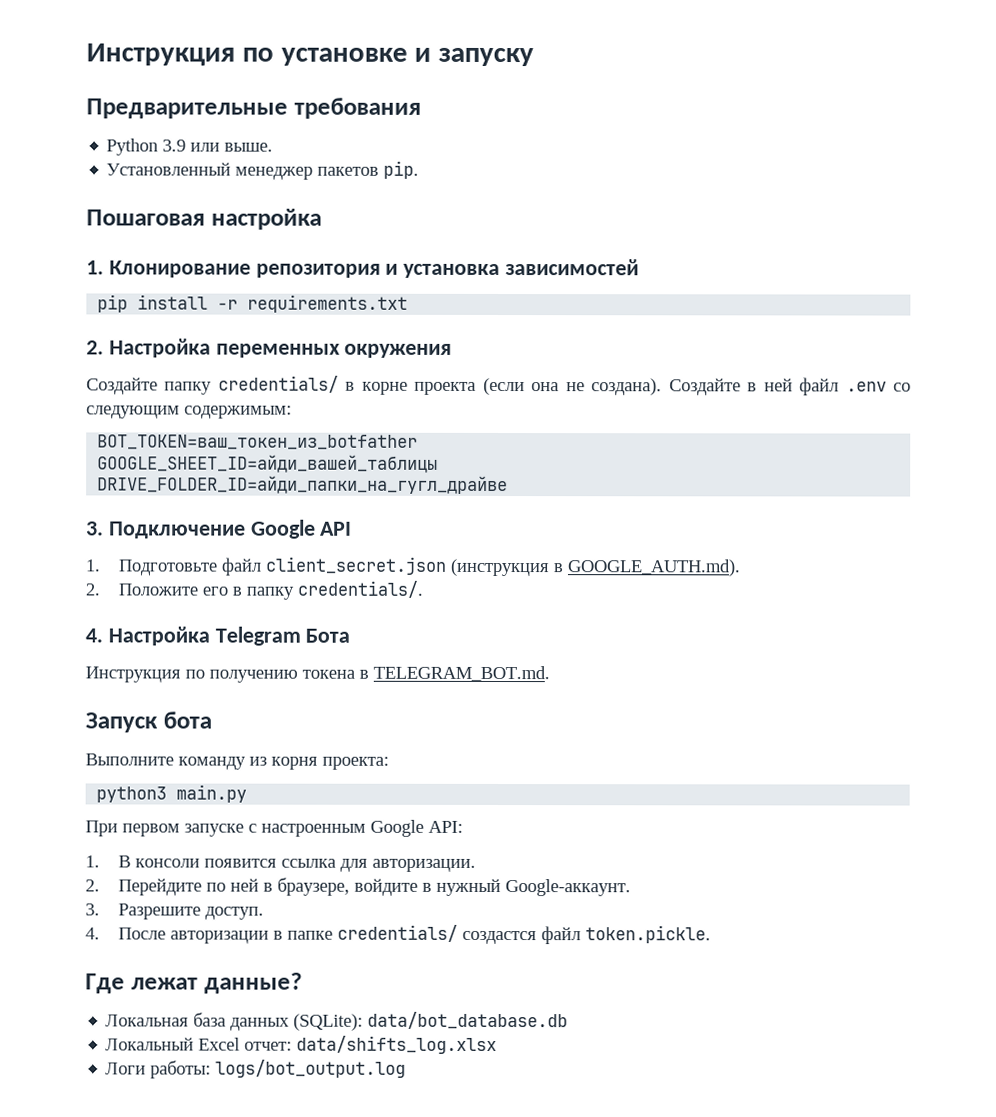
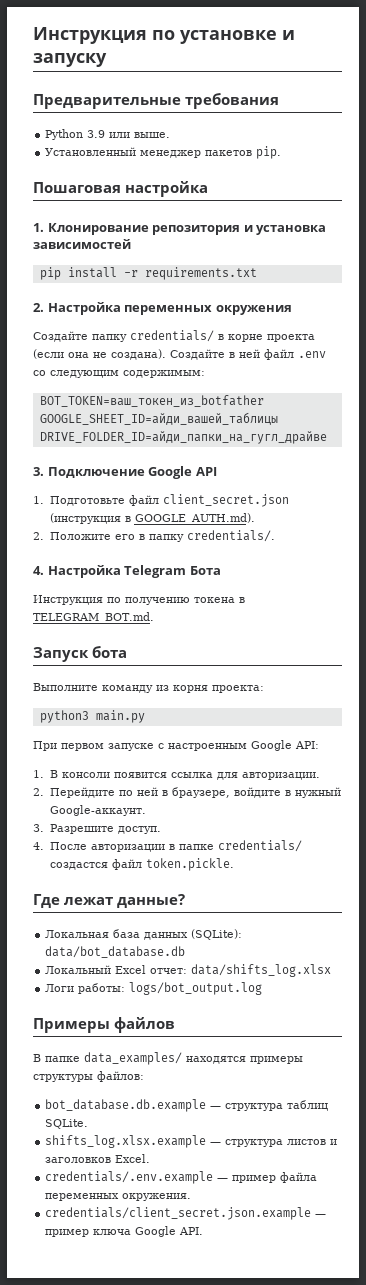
+ Примеры файлов
+ В папке data_examples/ находятся примеры структуры файлов:
+ bot_database.db.example — структура таблиц SQLite.
+ shifts_log.xlsx.example — структура листов и заголовков Excel.
+ credentials/.env.example — пример файла переменных окружения.
+ credentials/client_secret.json.example — пример ключа Google API.

